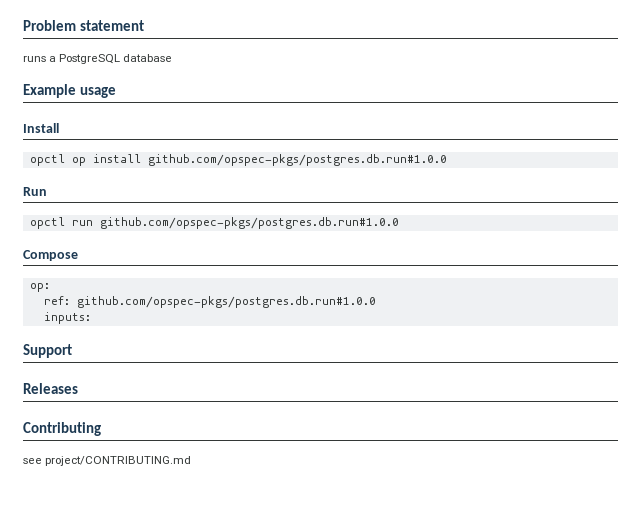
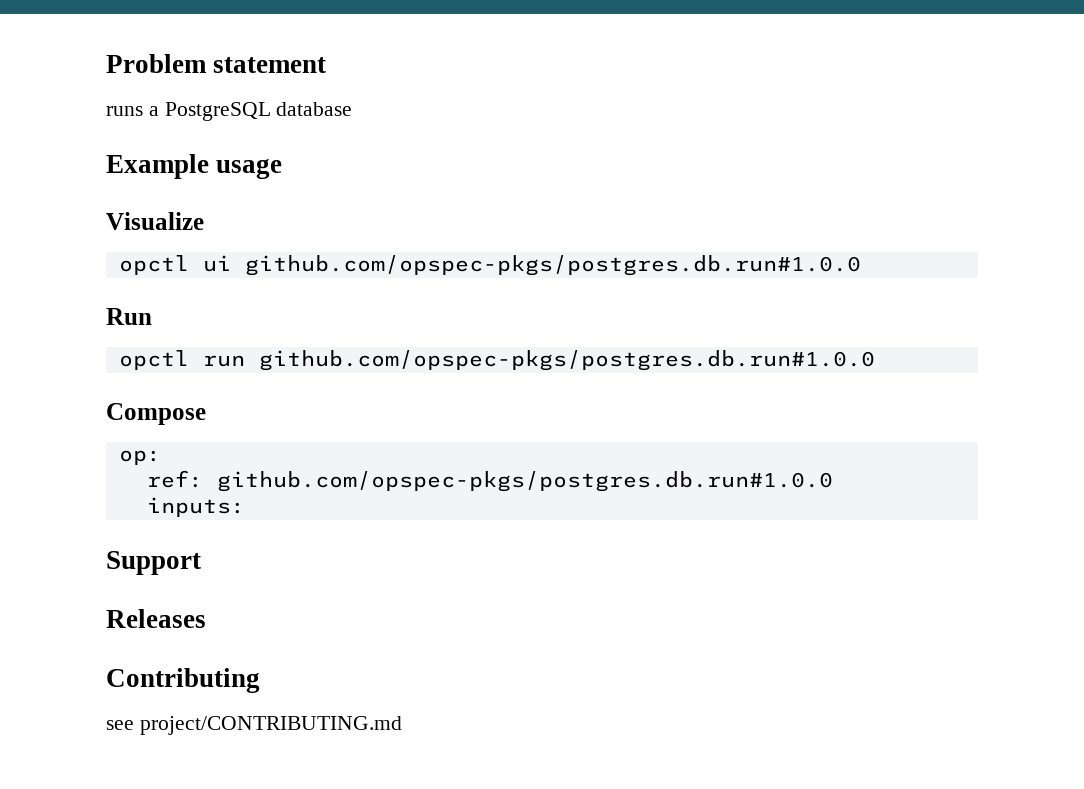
- Install
- opctl op install github.com/opspec-pkgs/postgres.db.run#1.0.0
+ Visualize
+ opctl ui github.com/opspec-pkgs/postgres.db.run#1.0.0

